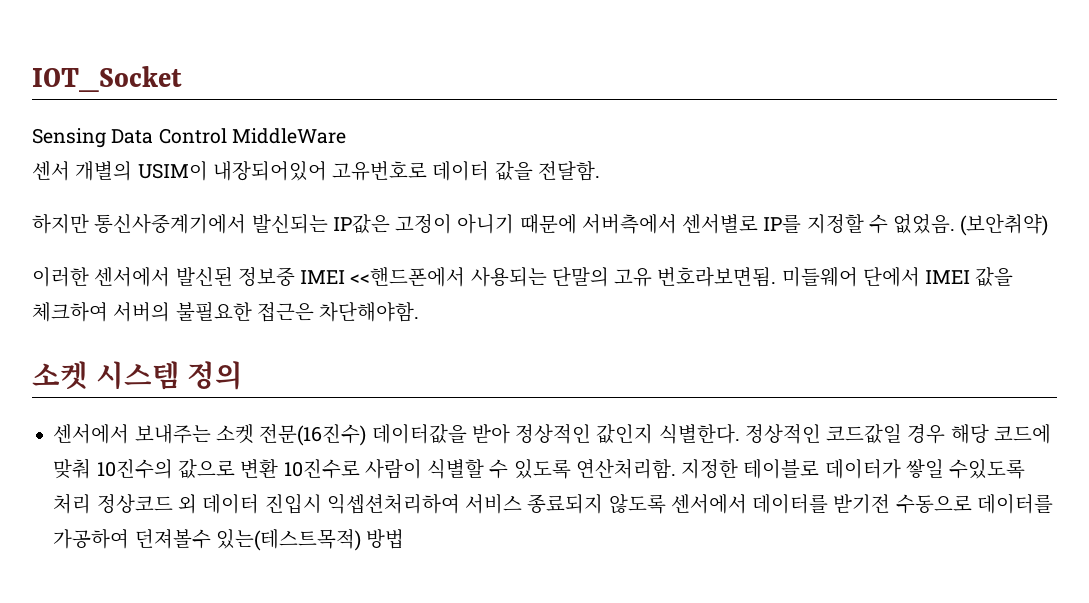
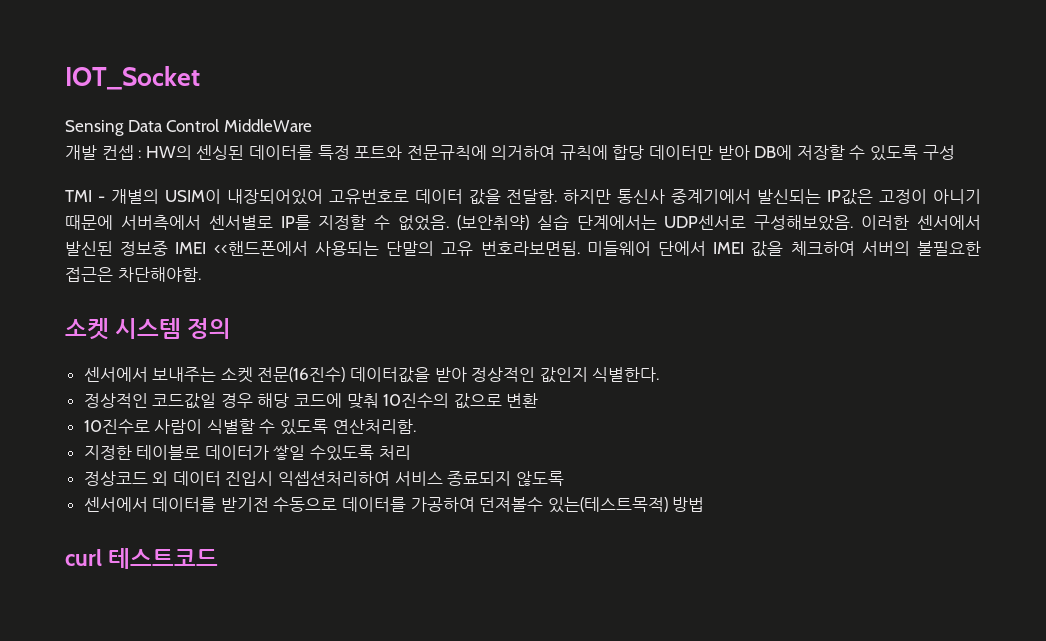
- 센서 개별의 USIM이 내장되어있어 고유번호로 데이터 값을 전달함.
- 하지만 통신사중계기에서 발신되는 IP값은 고정이 아니기 때문에 서버측에서 센서별로 IP를 지정할 수 없었음.
+ 개발 컨셉 : HW의 센싱된 데이터를 특정 포트와 전문규칙에 의거하여 규칙에 합당 데이터만 받아 DB에 저장할 수 있도록 구성
+ TMI - 개별의 USIM이 내장되어있어 고유번호로 데이터 값을 전달함. 하지만 통신사 중계기에서 발신되는 IP값은 고정이 아니기 때문에 서버측에서 센서별로 IP를 지정할 수 없었음.
- (보안취약)
- 이러한 센서에서 발신된 정보중 IMEI <<핸드폰에서 사용되는 단말의 고유 번호라보면됨.
+ (보안취약) 실습 단계에서는 UDP센서로 구성해보았음. 이러한 센서에서 발신된 정보중 IMEI <<핸드폰에서 사용되는 단말의 고유 번호라보면됨.
- 센서에서 보내주는 소켓 전문(16진수) 데이터값을 받아 정상적인 값인지 식별한다. 정상적인 코드값일 경우 해당 코드에 맞춰 10진수의 값으로 변환 10진수로 사람이 식별할 수 있도록 연산처리함. 지정한 테이블로 데이터가 쌓일 수있도록 처리 정상코드 외 데이터 진입시 익셉션처리하여 서비스 종료되지 않도록 센서에서 데이터를 받기전 수동으로 데이터를 가공하여 던져볼수 있는(테스트목적) 방법
+ 센서에서 보내주는 소켓 전문(16진수) 데이터값을 받아 정상적인 값인지 식별한다.
+ 정상적인 코드값일 경우 해당 코드에 맞춰 10진수의 값으로 변환
+ 10진수로 사람이 식별할 수 있도록 연산처리함.
+ 지정한 테이블로 데이터가 쌓일 수있도록 처리
+ 정상코드 외 데이터 진입시 익셉션처리하여 서비스 종료되지 않도록
+ 센서에서 데이터를 받기전 수동으로 데이터를 가공하여 던져볼수 있는(테스트목적) 방법
+ curl 테스트코드

